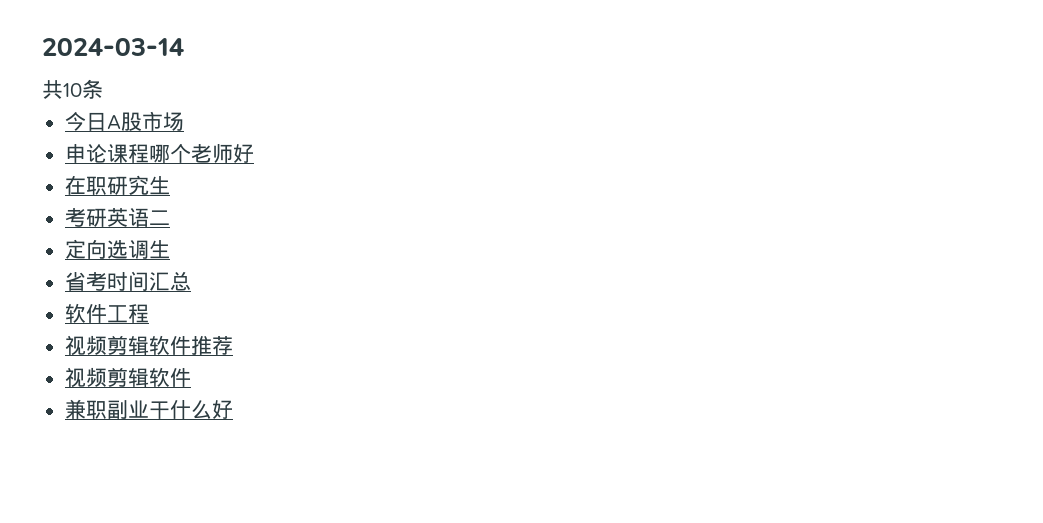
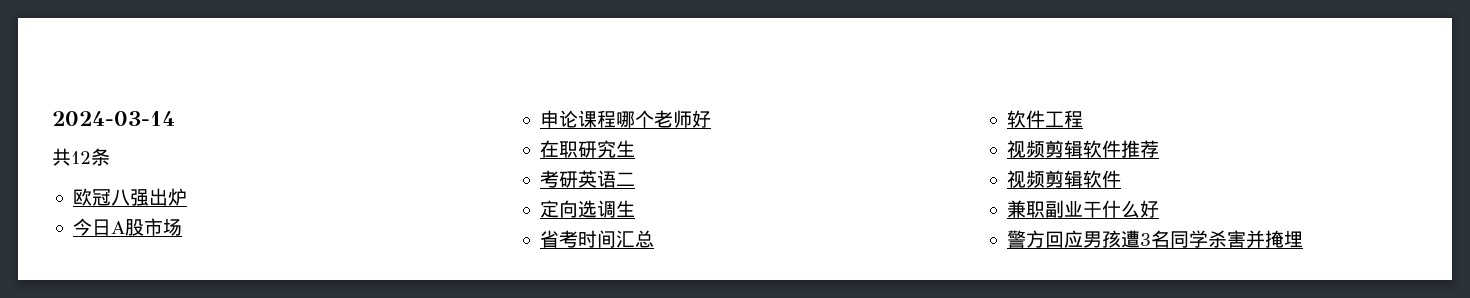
- 共10条
+ 共12条
+ 欧冠八强出炉
+ 警方回应男孩遭3名同学杀害并掩埋

